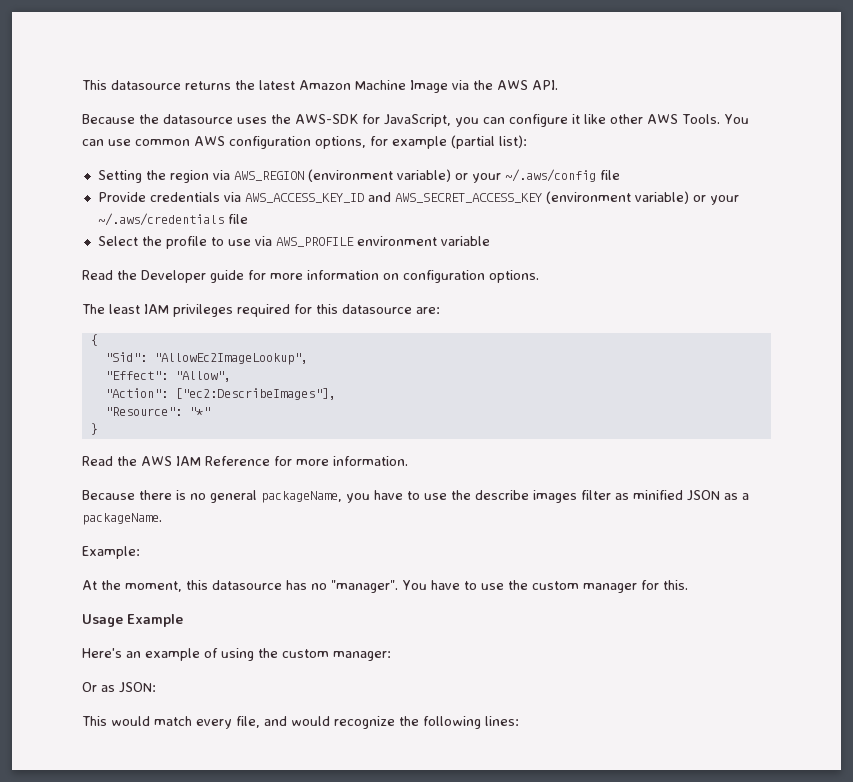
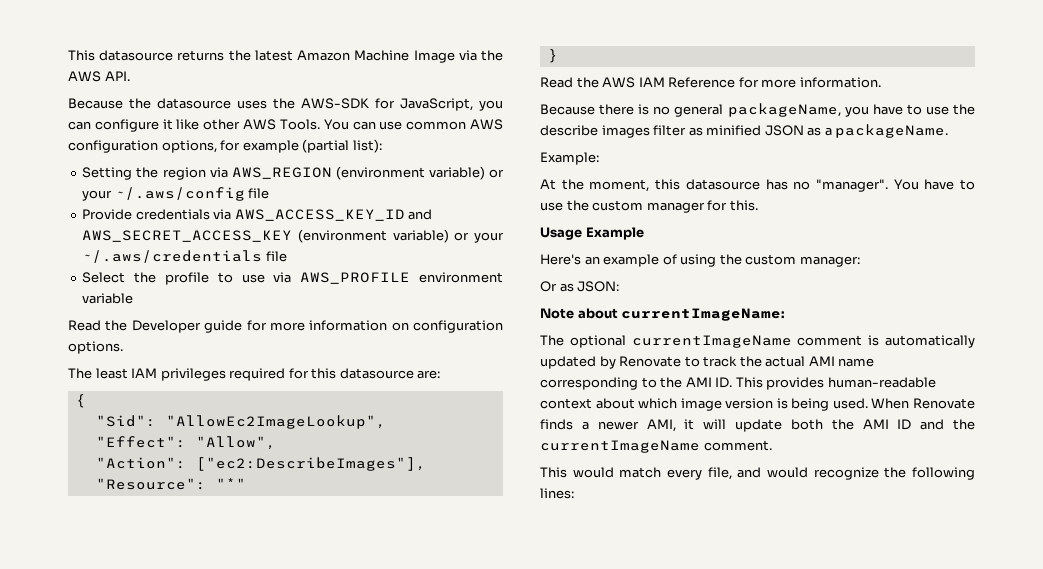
+ Note about currentImageName:
+ The optional currentImageName comment is automatically updated by Renovate to track the actual AMI name corresponding to the AMI ID. This provides human-readable context about which image version is being used. When Renovate finds a newer AMI, it will update both the AMI ID and the currentImageName comment.

